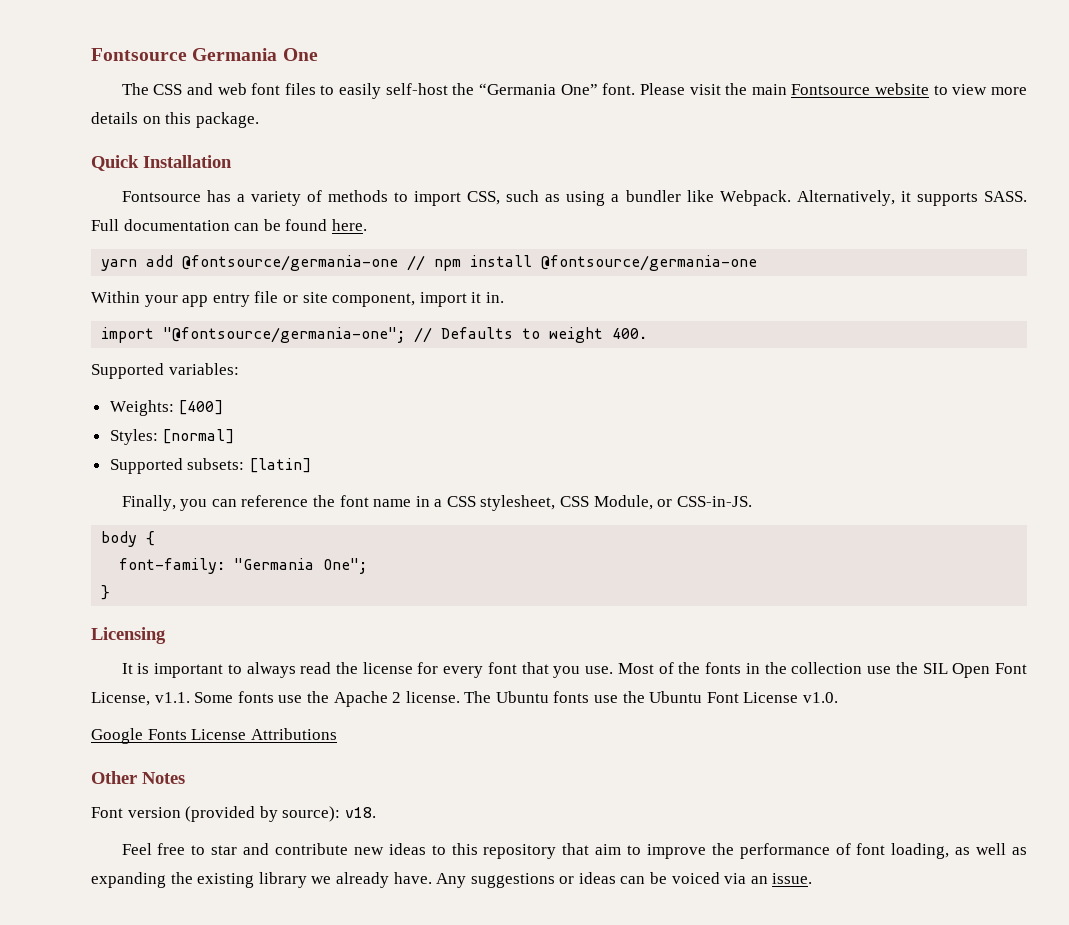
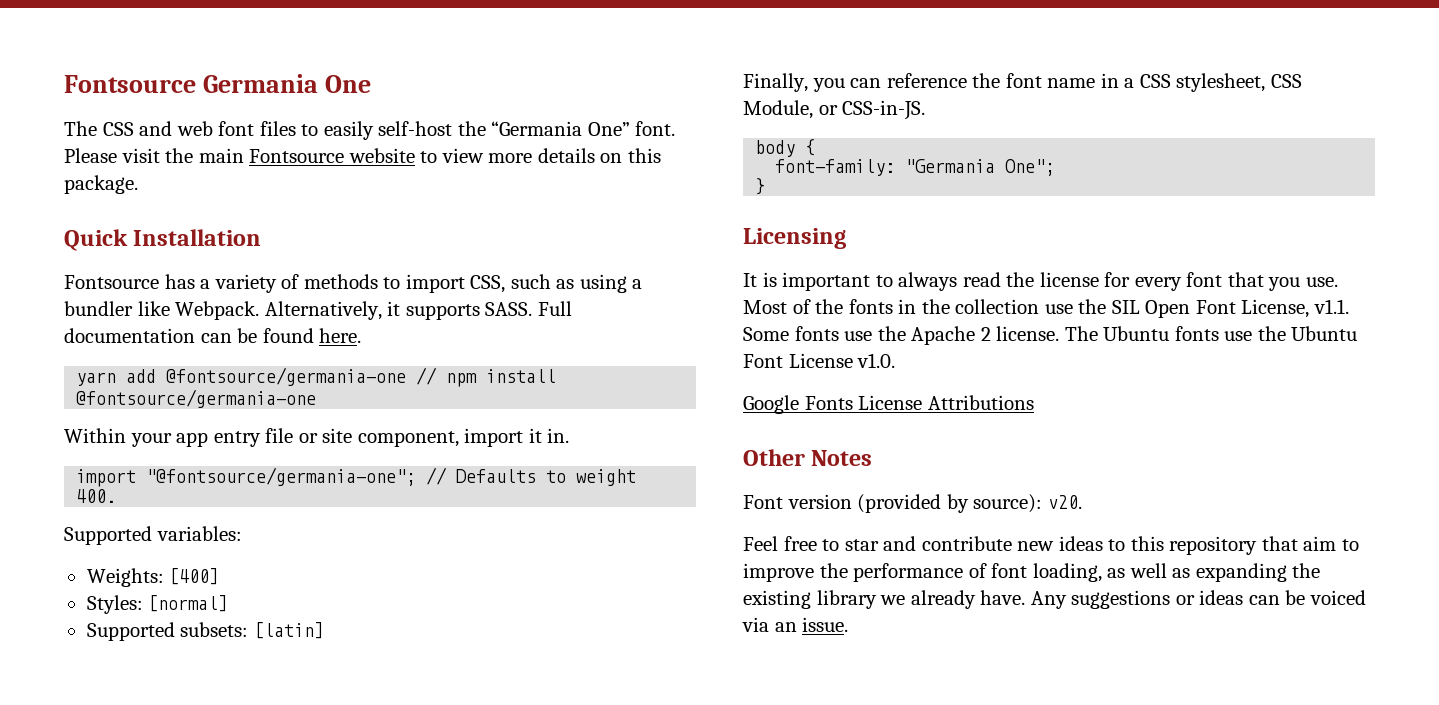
- Font version (provided by source): v18.
+ Font version (provided by source): v20.

